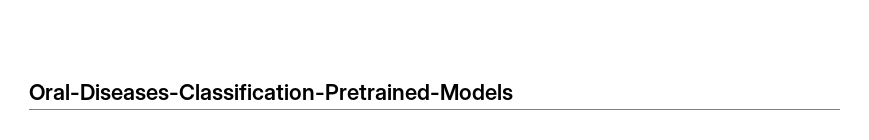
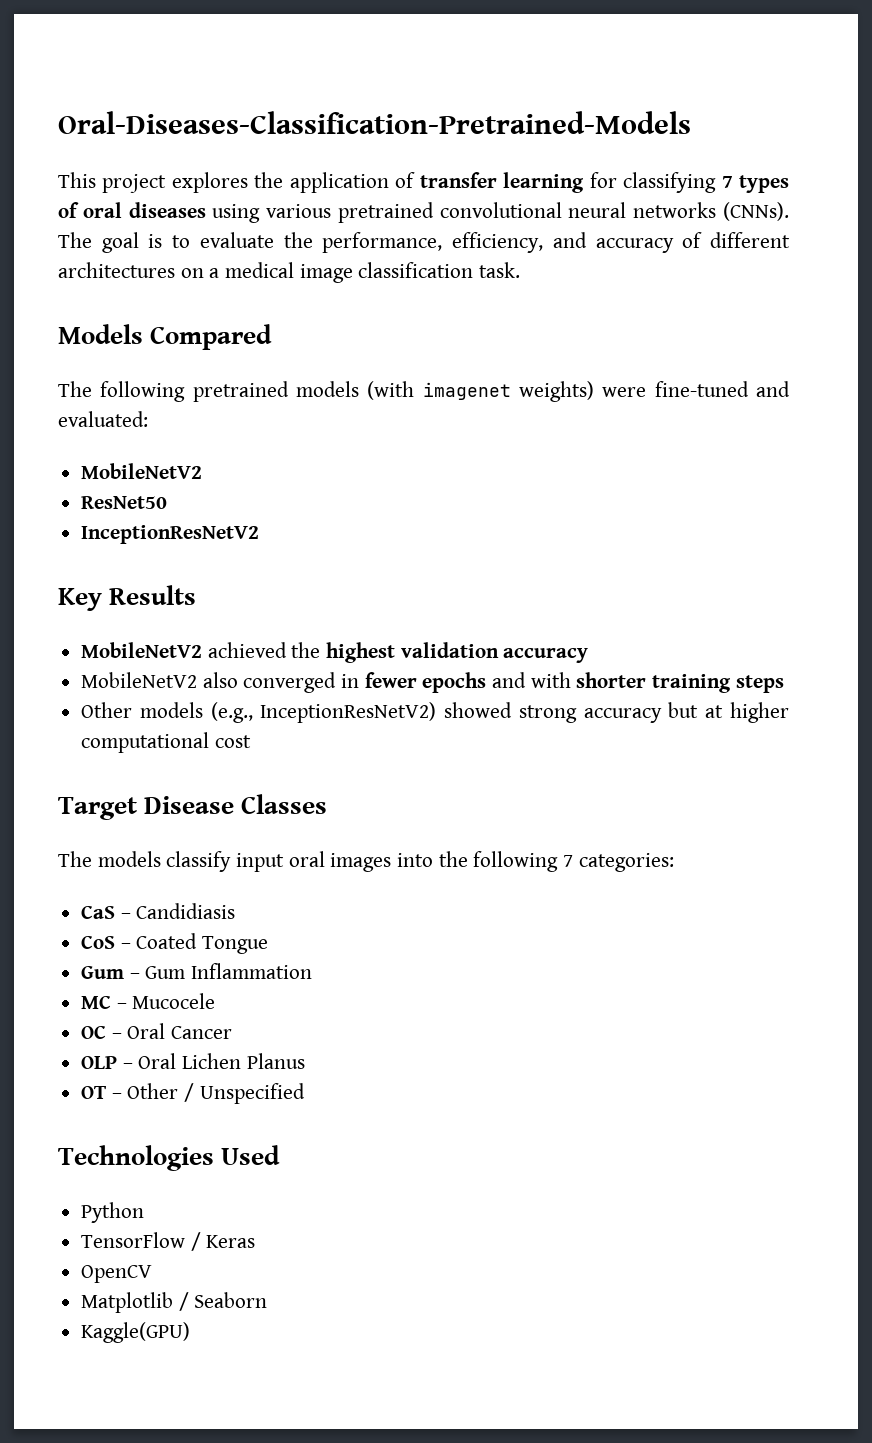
+ This project explores the application of transfer learning for classifying 7 types of oral diseases using various pretrained convolutional neural networks (CNNs). The goal is to evaluate the performance, efficiency, and accuracy of different architectures on a medical image classification task.
+ Models Compared
+ The following pretrained models (with imagenet weights) were fine-tuned and evaluated:
+ MobileNetV2
+ ResNet50
+ InceptionResNetV2
+ Key Results
+ MobileNetV2 achieved the highest validation accuracy
+ MobileNetV2 also converged in fewer epochs and with shorter training steps
+ Other models (e.g., InceptionResNetV2) showed strong accuracy but at higher computational cost
+ Target Disease Classes
+ The models classify input oral images into the following 7 categories:
+ CaS – Candidiasis
+ CoS – Coated Tongue
+ Gum – Gum Inflammation
+ MC – Mucocele
+ OC – Oral Cancer
+ OLP – Oral Lichen Planus
+ OT – Other / Unspecified
+ Technologies Used
+ Python
+ TensorFlow / Keras
+ OpenCV
+ Matplotlib / Seaborn
+ Kaggle(GPU)

